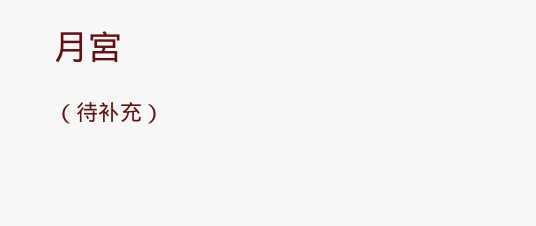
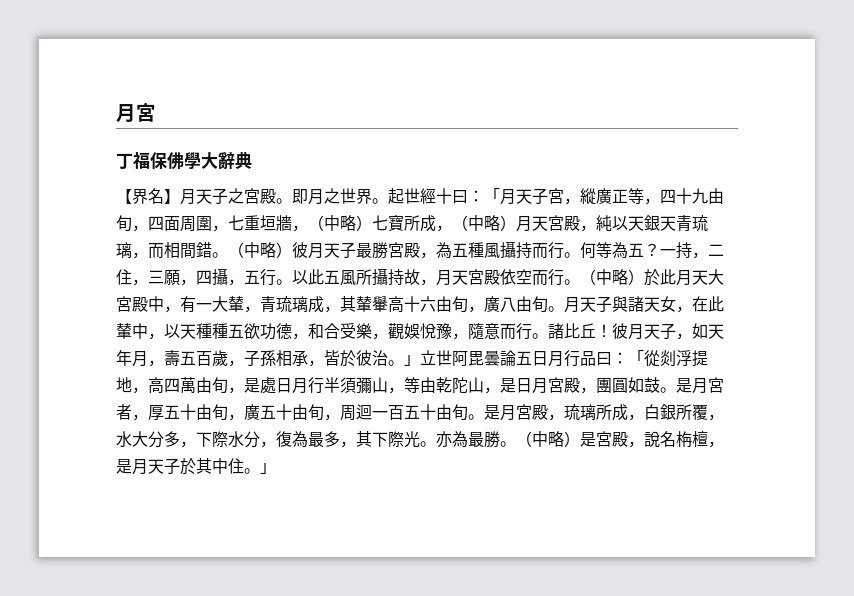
- （待补充）
+ 丁福保佛學大辭典
+ 【界名】月天子之宮殿。即月之世界。起世經十曰：「月天子宮，縱廣正等，四十九由旬，四面周圍，七重垣牆，（中略）七寶所成，（中略）月天宮殿，純以天銀天青琉璃，而相間錯。（中略）彼月天子最勝宮殿，為五種風攝持而行。何等為五？一持，二住，三願，四攝，五行。以此五風所攝持故，月天宮殿依空而行。（中略）於此月天大宮殿中，有一大輦，青琉璃成，其輦轝高十六由旬，廣八由旬。月天子與諸天女，在此輦中，以天種種五欲功德，和合受樂，觀娛悅豫，隨意而行。諸比丘！彼月天子，如天年月，壽五百歲，子孫相承，皆於彼治。」立世阿毘曇論五日月行品曰：「從剡浮提地，高四萬由旬，是處日月行半須彌山，等由乾陀山，是日月宮殿，團圓如鼓。是月宮者，厚五十由旬，廣五十由旬，周迴一百五十由旬。是月宮殿，琉璃所成，白銀所覆，水大分多，下際水分，復為最多，其下際光。亦為最勝。（中略）是宮殿，說名栴檀，是月天子於其中住。」

